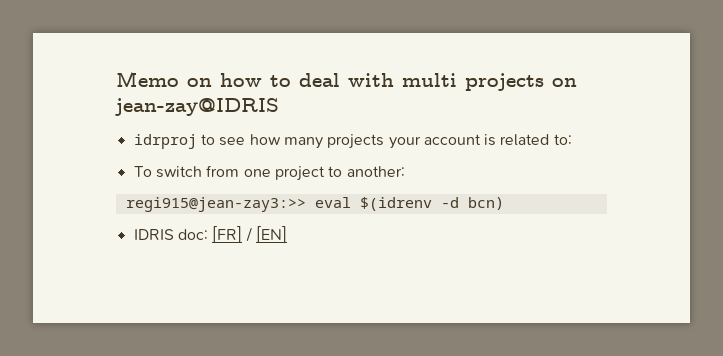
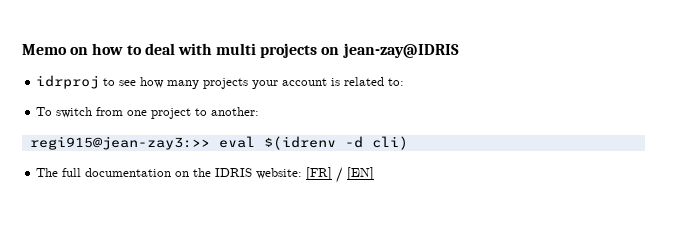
- regi915@jean-zay3:>> eval $(idrenv -d bcn)
- IDRIS doc: [FR] / [EN]
+ regi915@jean-zay3:>> eval $(idrenv -d cli)
+ The full documentation on the IDRIS website: [FR] / [EN]

